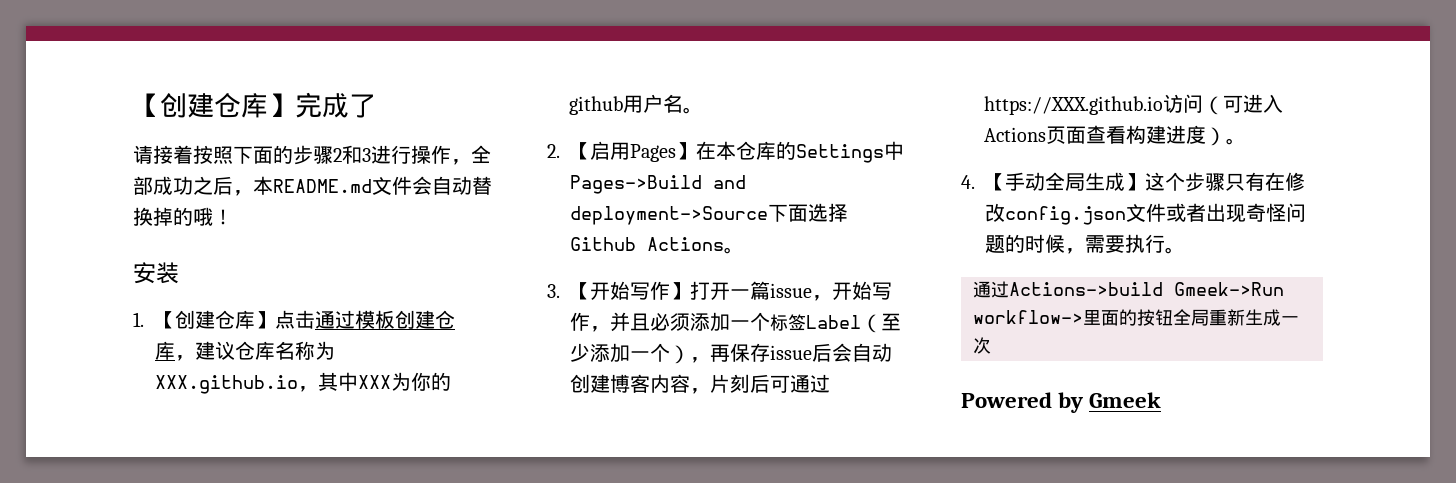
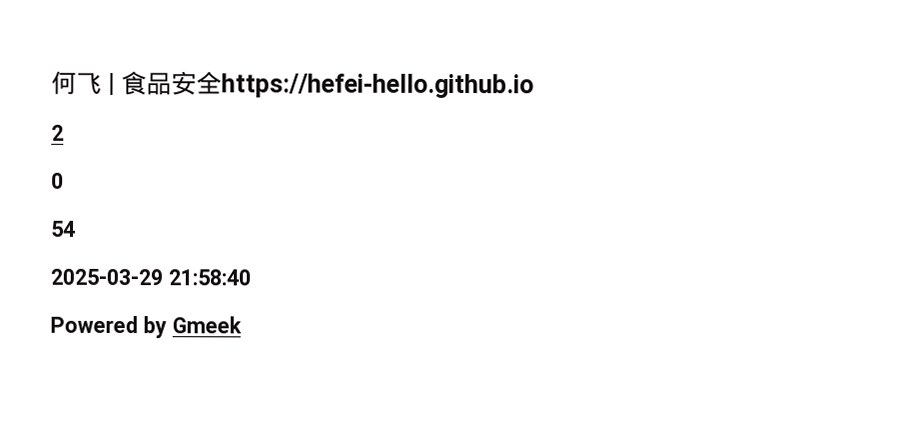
- 【创建仓库】完成了
- 请接着按照下面的步骤2和3进行操作，全部成功之后，本README.md文件会自动替换掉的哦！
- 安装
- 1.【创建仓库】点击通过模板创建仓库，建议仓库名称为XXX.github.io，其中XXX为你的github用户名。
- 2.【启用Pages】在本仓库的Settings中Pages->Build and deployment->Source下面选择Github Actions。
- 3.【开始写作】打开一篇issue，开始写作，并且必须添加一个标签Label（至少添加一个），再保存issue后会自动创建博客内容，片刻后可通过https://XXX.github.io访问（可进入Actions页面查看构建进度）。
- 4.【手动全局生成】这个步骤只有在修改config.json文件或者出现奇怪问题的时候，需要执行。
- 通过Actions->build Gmeek->Run workflow->里面的按钮全局重新生成一次
+ 何飞 | 食品安全https://hefei-hello.github.io
+ 2
+ 0
+ 54
+ 2025-03-29 21:58:40

